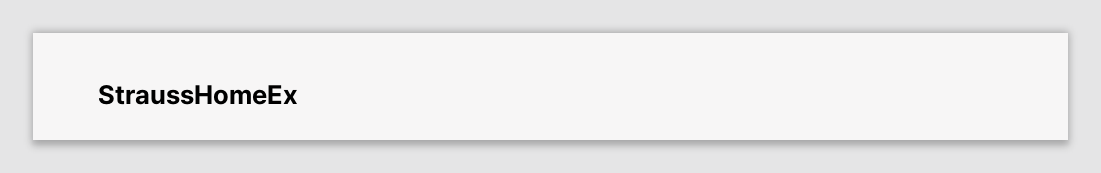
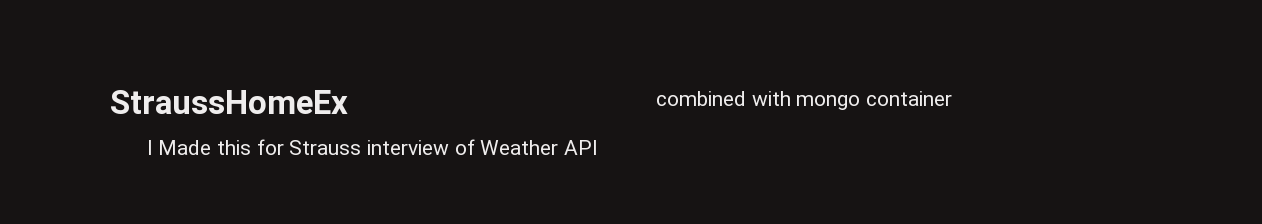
+ I Made this for Strauss interview of Weather API combined with mongo container

